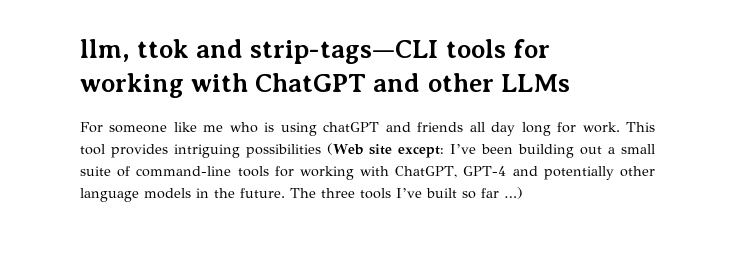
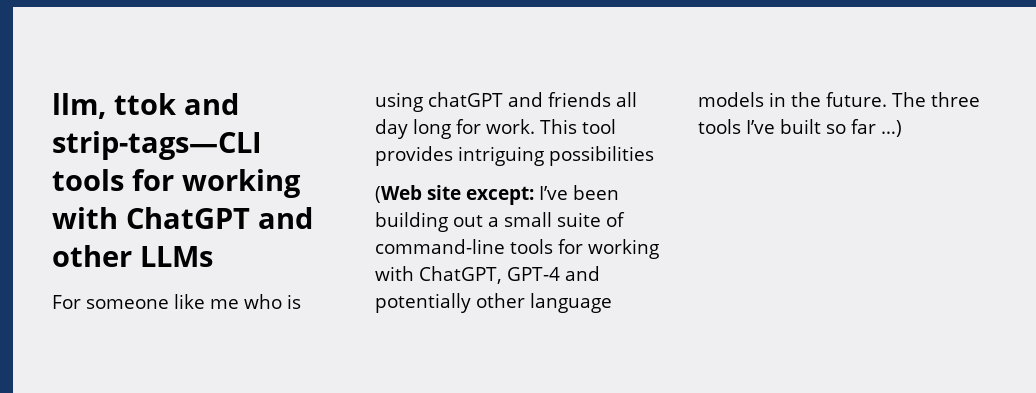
- This tool provides intriguing possibilities (Web site except: I’ve been building out a small suite of command-line tools for working with ChatGPT, GPT-4 and potentially other language models in the future.
+ This tool provides intriguing possibilities
+ (Web site except: I’ve been building out a small suite of command-line tools for working with ChatGPT, GPT-4 and potentially other language models in the future.

